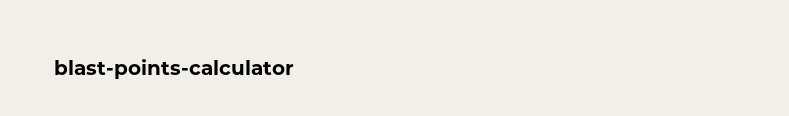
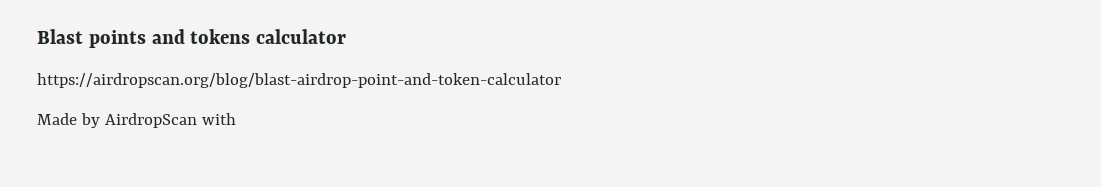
- blast-points-calculator
+ Blast points and tokens calculator
+ https://airdropscan.org/blog/blast-airdrop-point-and-token-calculator
+ Made by AirdropScan with

